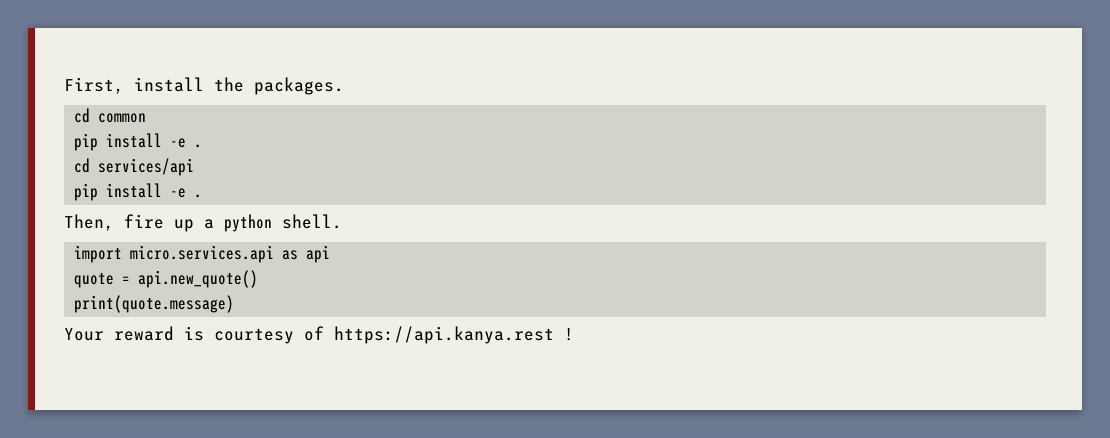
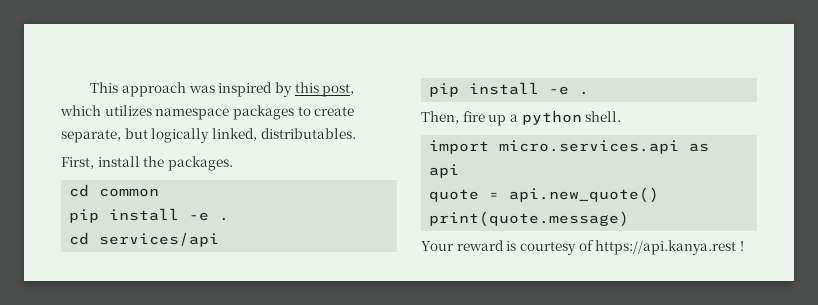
+ This approach was inspired by this post, which utilizes namespace packages to create separate, but logically linked, distributables.

